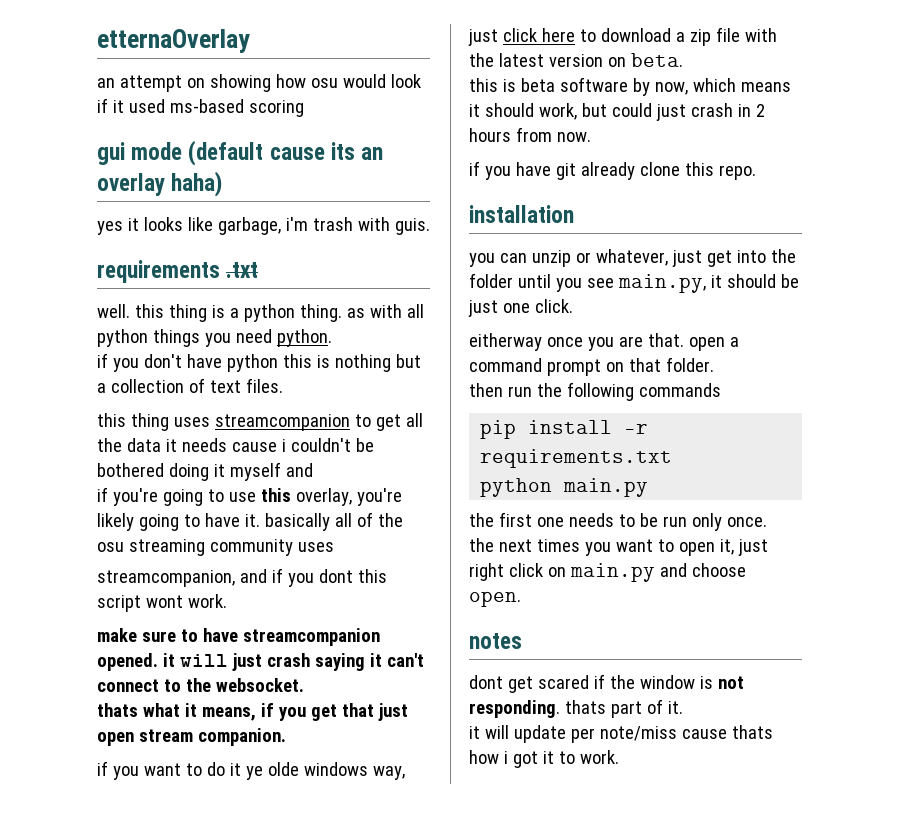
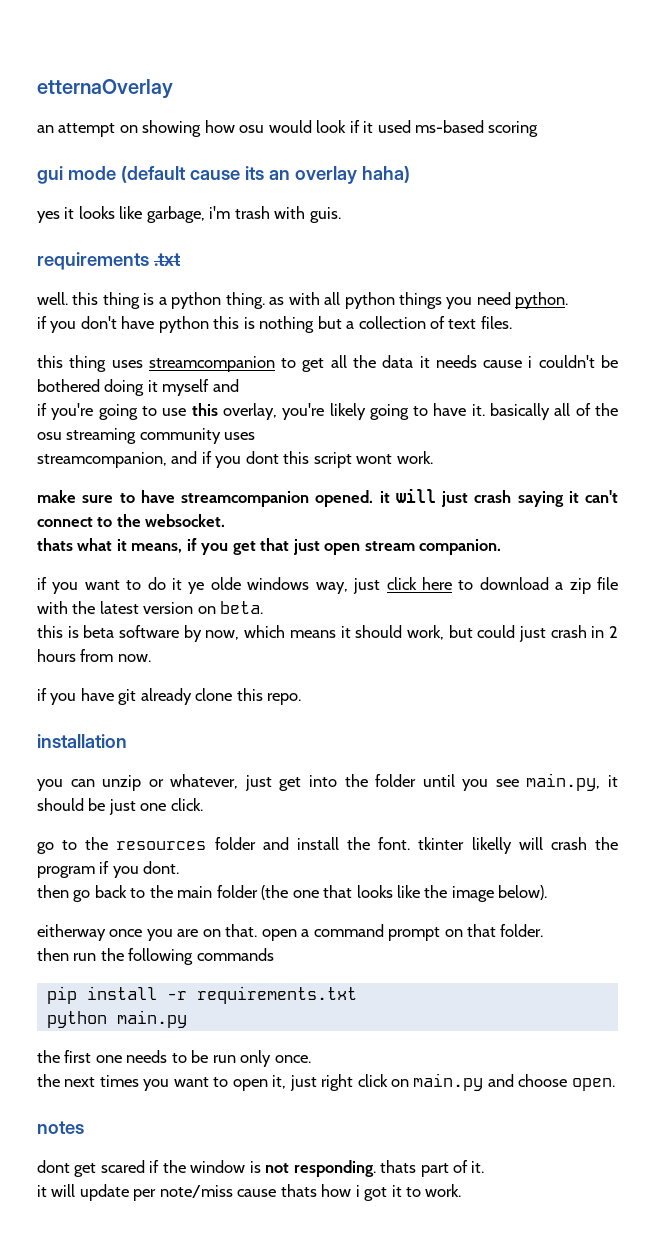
+ go to the resources folder and install the font. tkinter likelly will crash the program if you dont.
+ then go back to the main folder (the one that looks like the image below).
- eitherway once you are that. open a command prompt on that folder.
+ eitherway once you are on that. open a command prompt on that folder.

